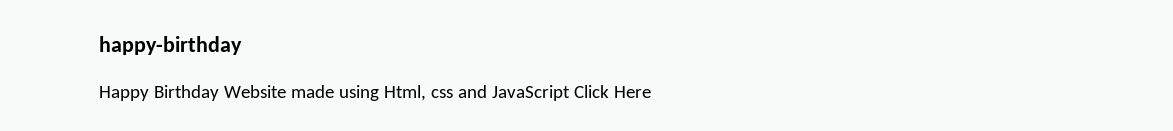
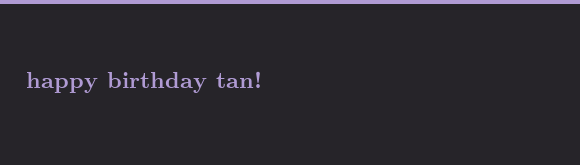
- happy-birthday
- Happy Birthday Website made using Html, css and JavaScript Click Here
+ happy birthday tan!

